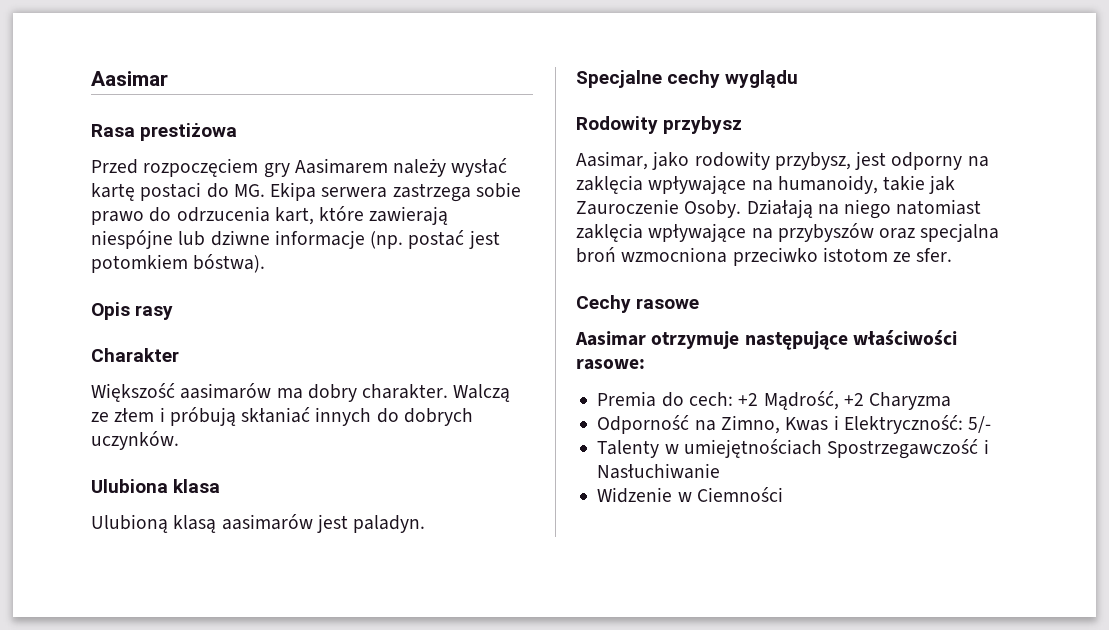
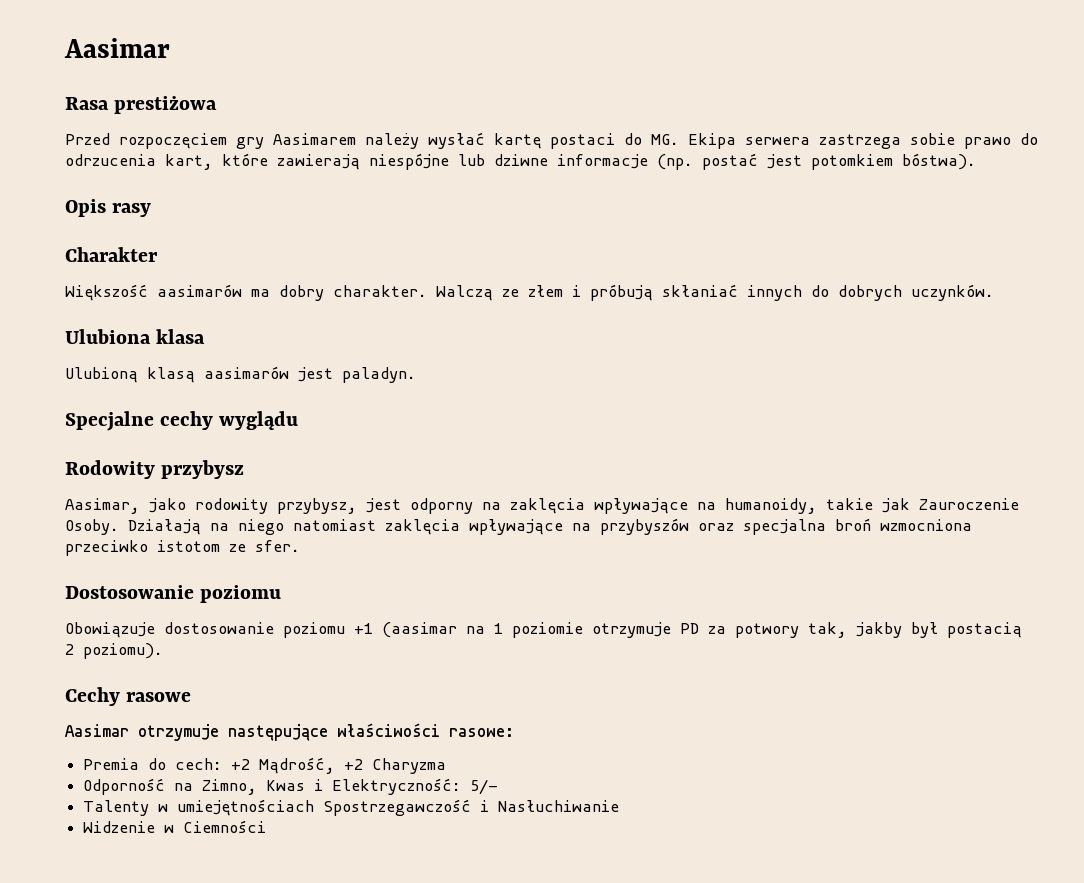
+ Dostosowanie poziomu
+ Obowiązuje dostosowanie poziomu +1 (aasimar na 1 poziomie otrzymuje PD za potwory tak, jakby był postacią 2 poziomu).

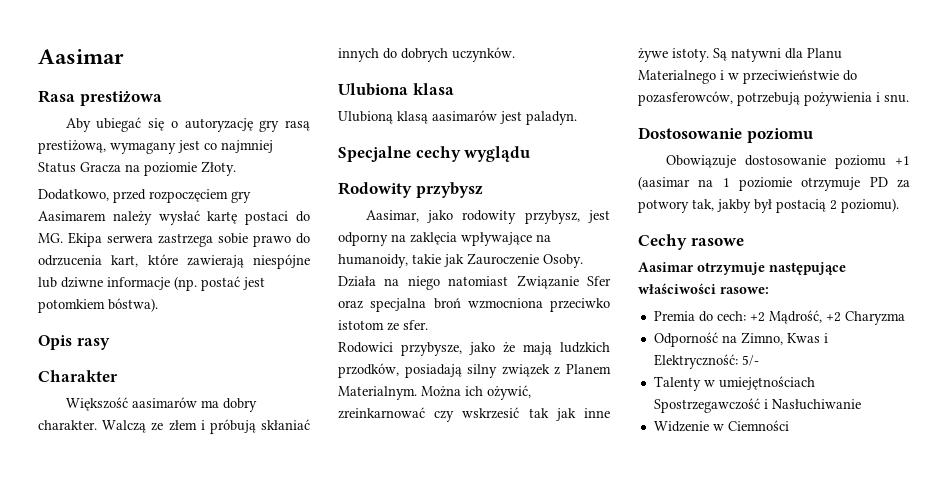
- Przed rozpoczęciem gry Aasimarem należy wysłać kartę postaci do MG. Ekipa serwera zastrzega sobie prawo do odrzucenia kart, które zawierają niespójne lub dziwne informacje (np. postać jest potomkiem bóstwa).
+ Aby ubiegać się o autoryzację gry rasą prestiżową, wymagany jest co najmniej Status Gracza na poziomie Złoty.
+ Dodatkowo, przed rozpoczęciem gry Aasimarem należy wysłać kartę postaci do MG. Ekipa serwera zastrzega sobie prawo do odrzucenia kart, które zawierają niespójne lub dziwne informacje (np. postać jest potomkiem bóstwa).
- Działają na niego natomiast zaklęcia wpływające na przybyszów oraz specjalna broń wzmocniona przeciwko istotom ze sfer.
+ Działa na niego natomiast Związanie Sfer oraz specjalna broń wzmocniona przeciwko istotom ze sfer.
+ Rodowici przybysze, jako że mają ludzkich przodków, posiadają silny związek z Planem Materialnym. Można ich ożywić, zreinkarnować czy wskrzesić tak jak inne żywe istoty. Są natywni dla Planu Materialnego i w przeciwieństwie do pozasferowców, potrzebują pożywienia i snu.

